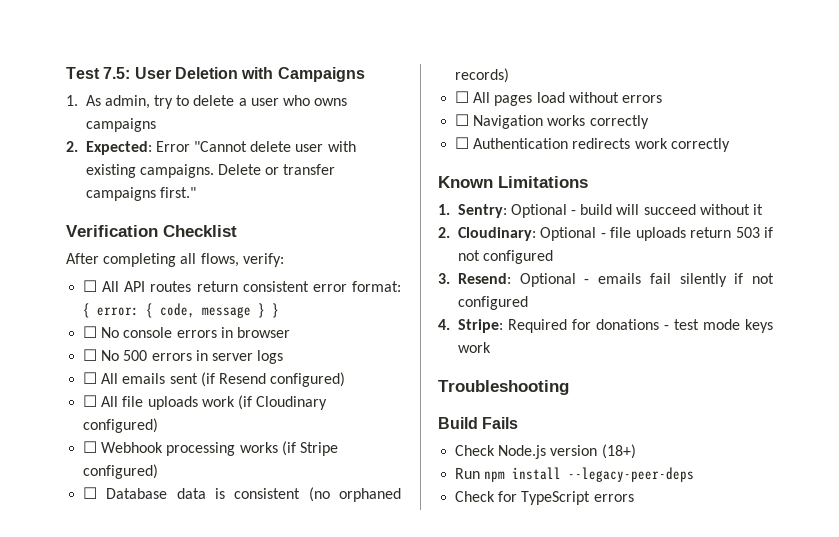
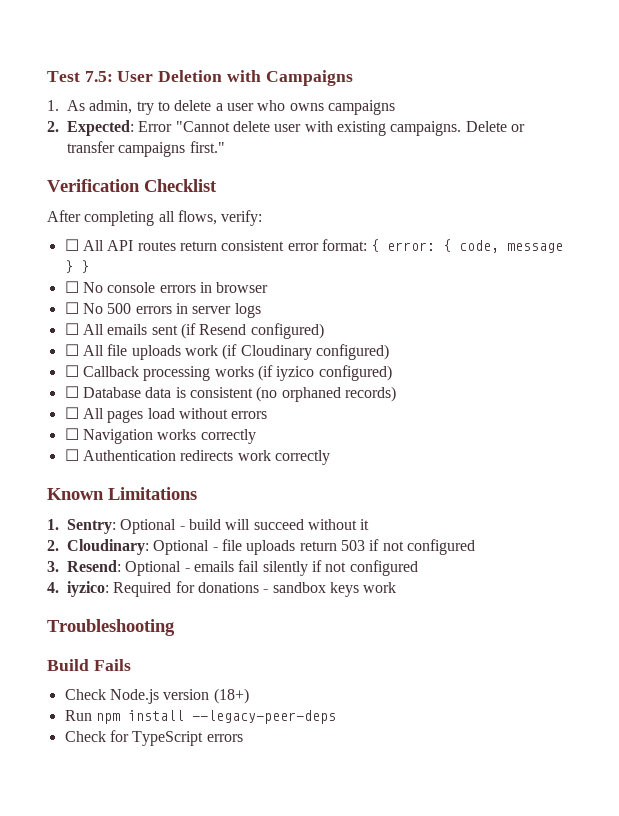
- ☐ Webhook processing works (if Stripe configured)
+ ☐ Callback processing works (if iyzico configured)
- 4. Stripe: Required for donations - test mode keys work
+ 4. iyzico: Required for donations - sandbox keys work

